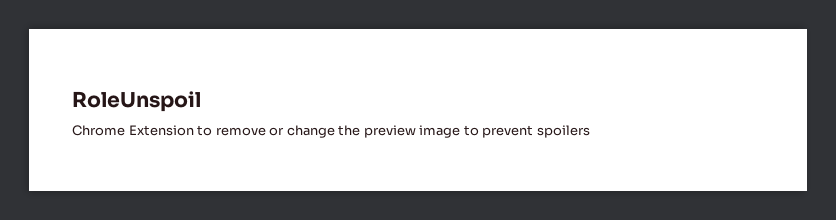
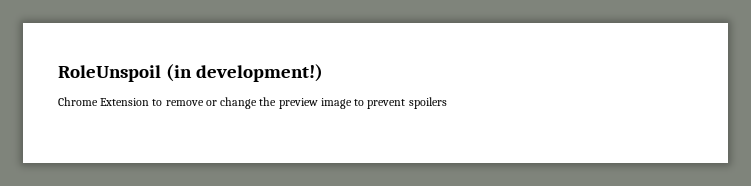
- RoleUnspoil
+ RoleUnspoil (in development!)

